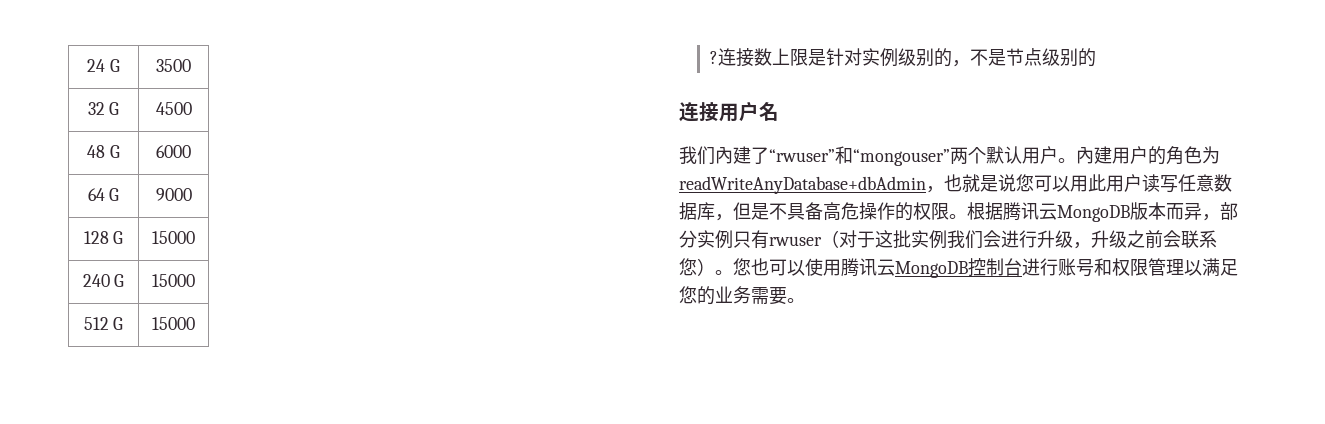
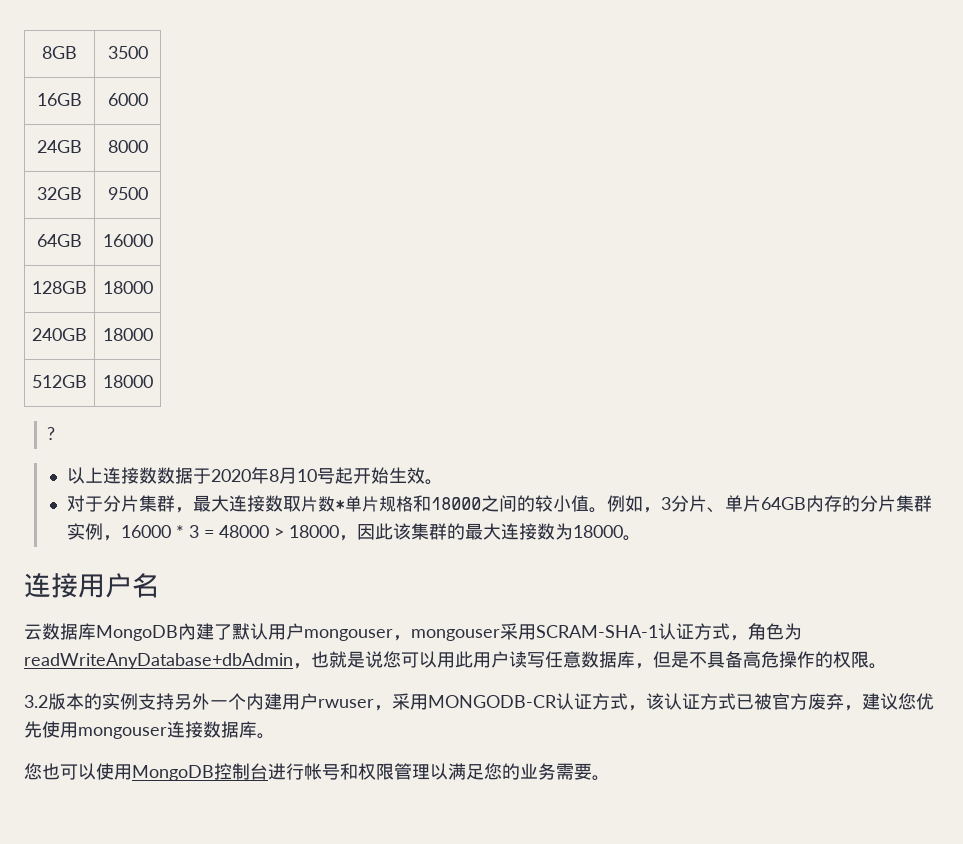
- 24 G | 3500
+ 8GB | 3500
- 32 G | 4500
- 48 G | 6000
- 64 G | 9000
- 128 G | 15000
- 240 G | 15000
- 512 G | 15000
- ?连接数上限是针对实例级别的，不是节点级别的
+ 16GB | 6000
+ 24GB | 8000
+ 32GB | 9500
+ 64GB | 16000
+ 128GB | 18000
+ 240GB | 18000
+ 512GB | 18000
+ ?
+ 以上连接数数据于2020年8月10号起开始生效。
+ 对于分片集群，最大连接数取片数*单片规格和18000之间的较小值。例如，3分片、单片64GB内存的分片集群实例，16000 * 3 = 48000 > 18000，因此该集群的最大连接数为18000。
  连接用户名
- 我们內建了“rwuser”和“mongouser”两个默认用户。內建用户的角色为readWriteAnyDatabase+dbAdmin，也就是说您可以用此用户读写任意数据库，但是不具备高危操作的权限。根据腾讯云MongoDB版本而异，部分实例只有rwuser（对于这批实例我们会进行升级，升级之前会联系您）。您也可以使用腾讯云MongoDB控制台进行账号和权限管理以满足您的业务需要。
+ 云数据库MongoDB內建了默认用户mongouser，mongouser采用SCRAM-SHA-1认证方式，角色为readWriteAnyDatabase+dbAdmin，也就是说您可以用此用户读写任意数据库，但是不具备高危操作的权限。
+ 3.2版本的实例支持另外一个内建用户rwuser，采用MONGODB-CR认证方式，该认证方式已被官方废弃，建议您优先使用mongouser连接数据库。
+ 您也可以使用MongoDB控制台进行帐号和权限管理以满足您的业务需要。

